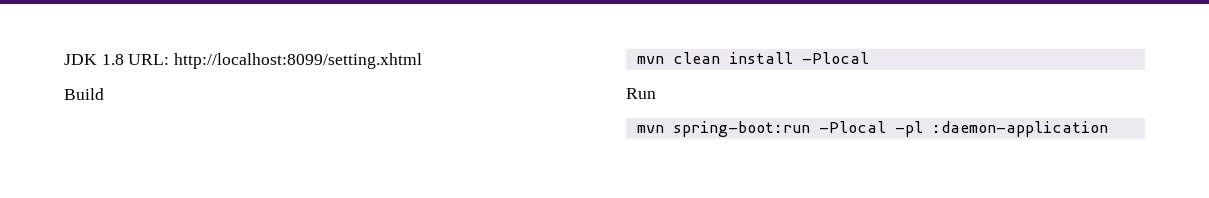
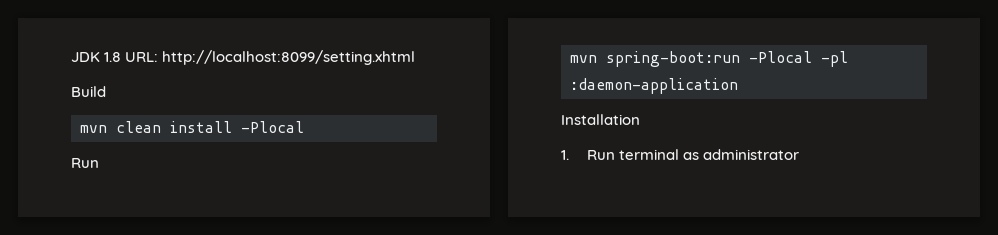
+ Installation
+ 1. Run terminal as administrator

